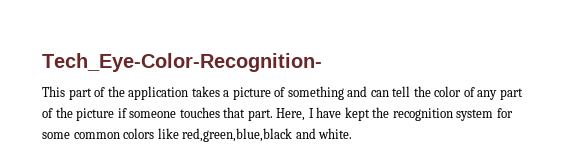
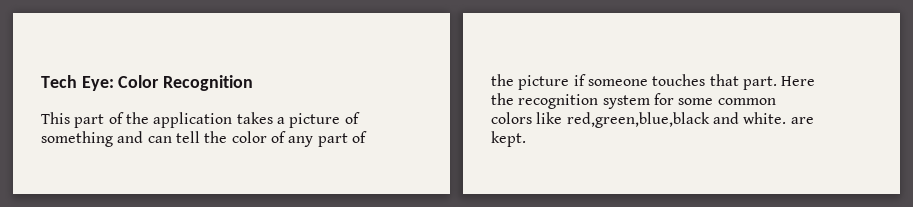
- Tech_Eye-Color-Recognition-
+ Tech Eye: Color Recognition
- Here, I have kept the recognition system for some common colors like red,green,blue,black and white.
+ Here the recognition system for some common colors like red,green,blue,black and white. are kept.

